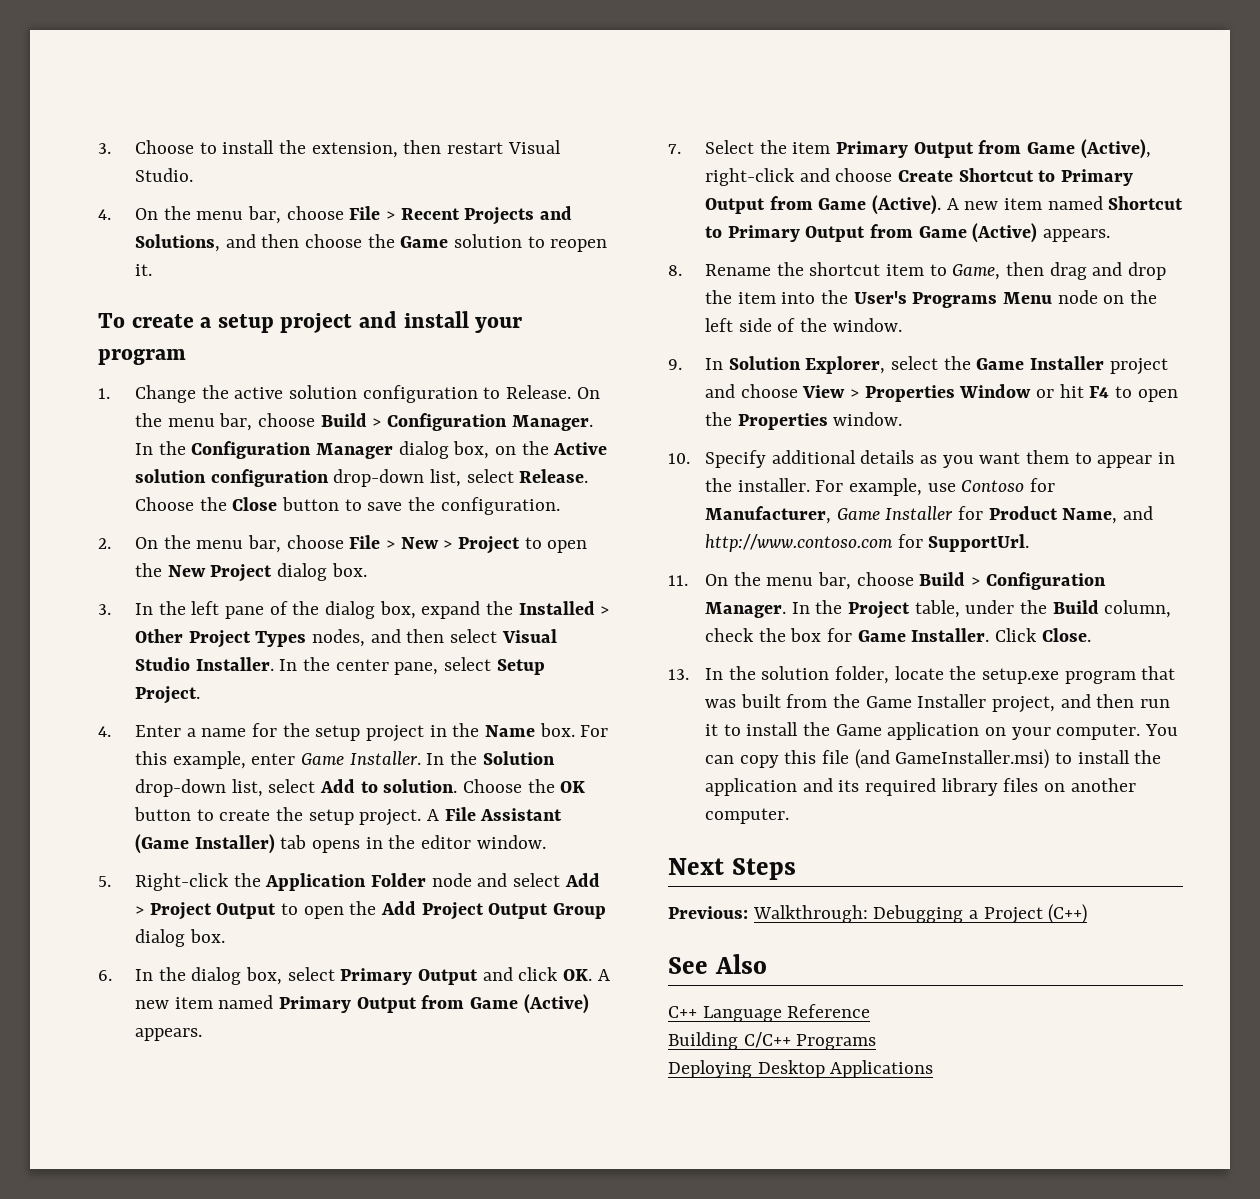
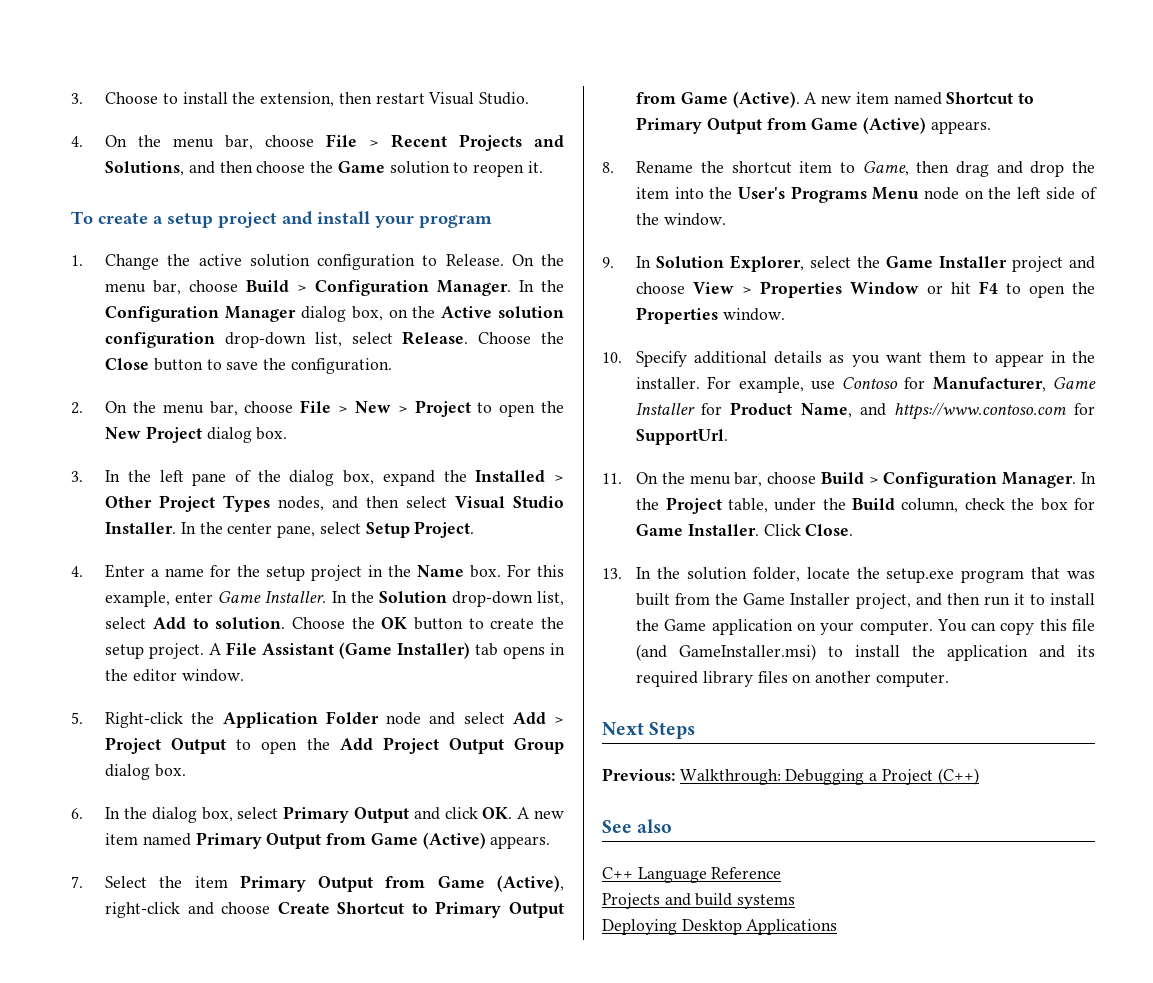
- For example, use Contoso for Manufacturer, Game Installer for Product Name, and http://www.contoso.com for SupportUrl.
+ For example, use Contoso for Manufacturer, Game Installer for Product Name, and https://www.contoso.com for SupportUrl.
- See Also
+ See also
- Building C/C++ Programs
+ Projects and build systems

